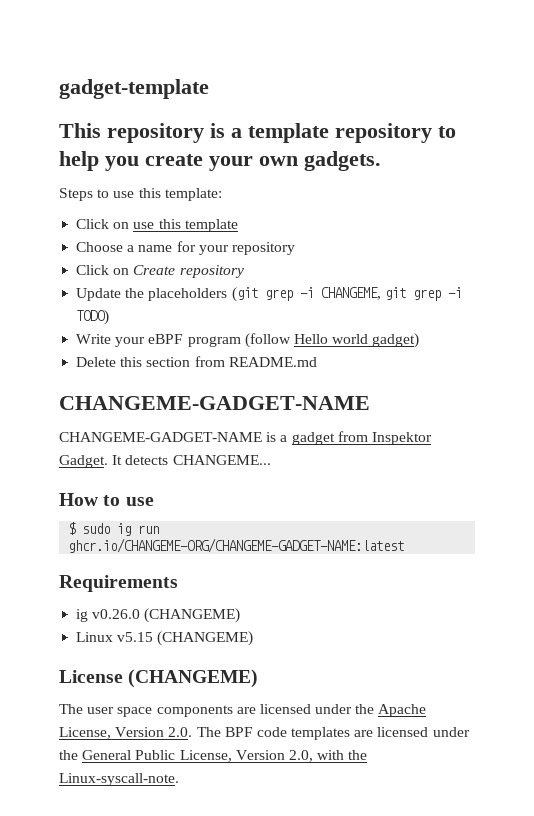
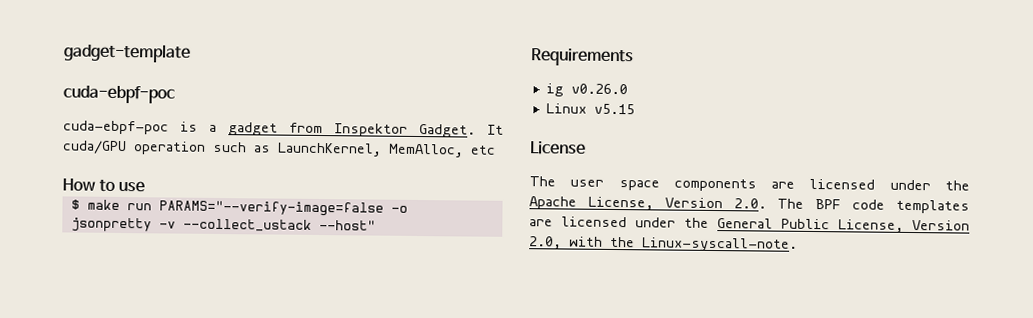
  gadget-template
- This repository is a template repository to help you create your own gadgets.
- Steps to use this template:
- Click on use this template
- Choose a name for your repository
- Click on Create repository
- Update the placeholders (git grep -i CHANGEME, git grep -i TODO)
- Write your eBPF program (follow Hello world gadget)
- Delete this section from README.md
- CHANGEME-GADGET-NAME
- CHANGEME-GADGET-NAME is a gadget from Inspektor Gadget.
+ cuda-ebpf-poc
+ cuda-ebpf-poc is a gadget from Inspektor Gadget.
- It detects CHANGEME...
+ It cuda/GPU operation such as LaunchKernel, MemAlloc, etc
  How to use
- $ sudo ig run ghcr.io/CHANGEME-ORG/CHANGEME-GADGET-NAME:latest
+ $ make run PARAMS="--verify-image=false -o jsonpretty -v --collect_ustack --host"
- ig v0.26.0 (CHANGEME)
+ ig v0.26.0
- Linux v5.15 (CHANGEME)
+ Linux v5.15
- License (CHANGEME)
+ License

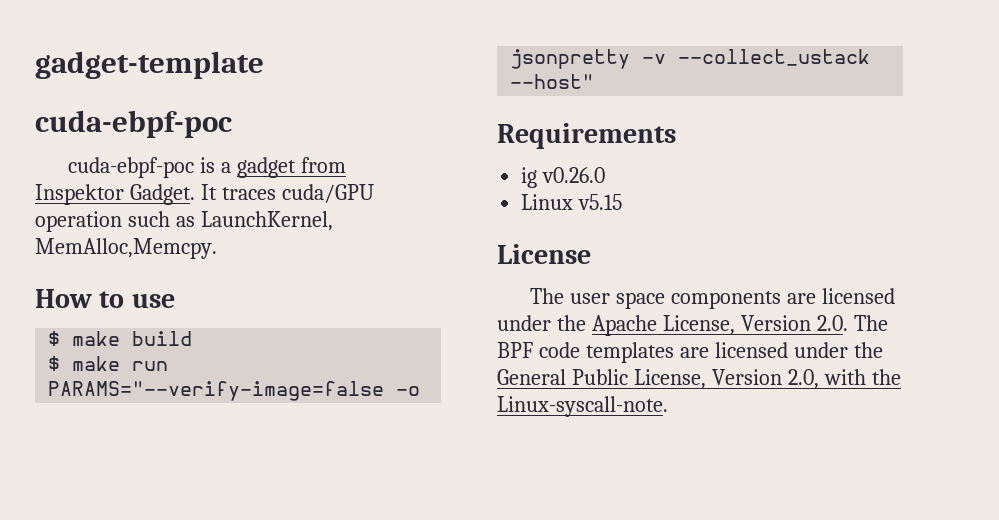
- It cuda/GPU operation such as LaunchKernel, MemAlloc, etc
+ It traces cuda/GPU operation such as LaunchKernel, MemAlloc,Memcpy.
+ $ make build

